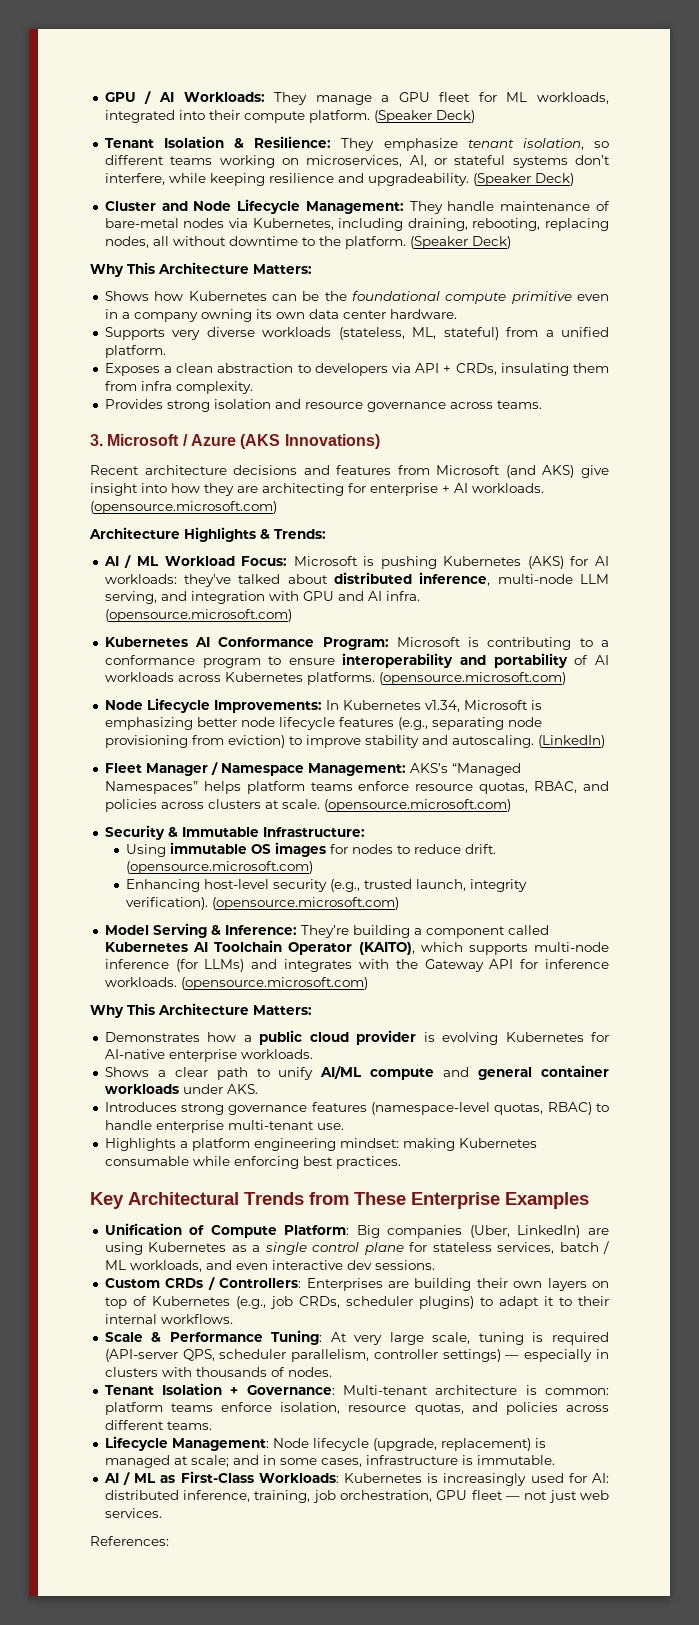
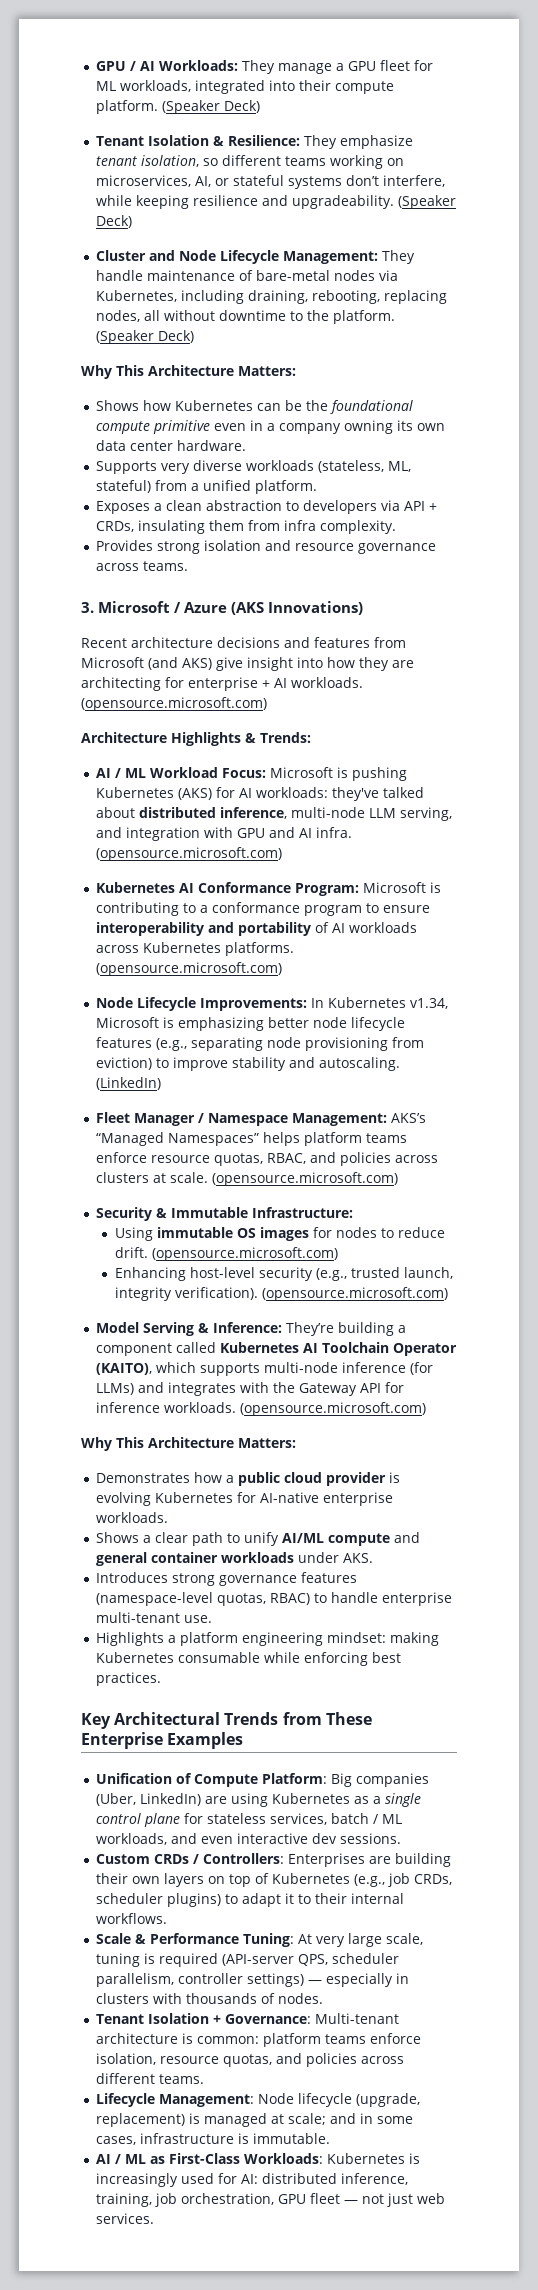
- References:

